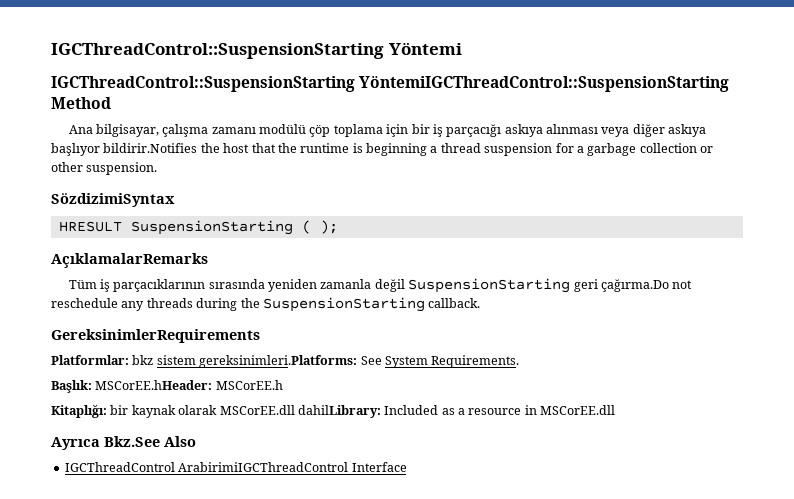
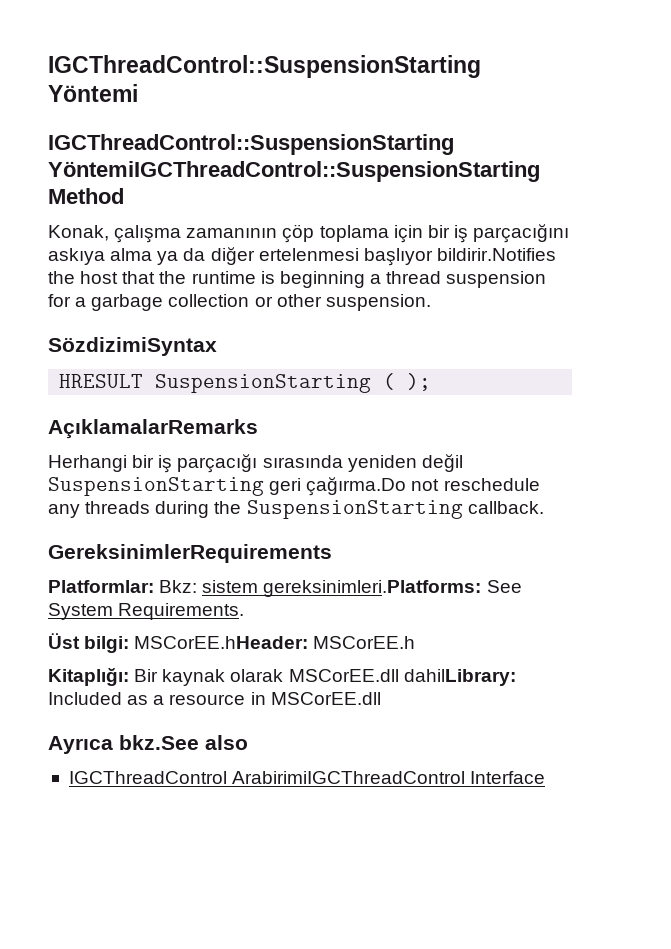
- Ana bilgisayar, çalışma zamanı modülü çöp toplama için bir iş parçacığı askıya alınması veya diğer askıya başlıyor bildirir.Notifies the host that the runtime is beginning a thread suspension for a garbage collection or other suspension.
+ Konak, çalışma zamanının çöp toplama için bir iş parçacığını askıya alma ya da diğer ertelenmesi başlıyor bildirir.Notifies the host that the runtime is beginning a thread suspension for a garbage collection or other suspension.
- Tüm iş parçacıklarının sırasında yeniden zamanla değil SuspensionStarting geri çağırma.Do not reschedule any threads during the SuspensionStarting callback.
+ Herhangi bir iş parçacığı sırasında yeniden değil SuspensionStarting geri çağırma.Do not reschedule any threads during the SuspensionStarting callback.
- Platformlar: bkz sistem gereksinimleri.Platforms: See System Requirements.
+ Platformlar: Bkz: sistem gereksinimleri.Platforms: See System Requirements.
- Başlık: MSCorEE.hHeader: MSCorEE.h
+ Üst bilgi: MSCorEE.hHeader: MSCorEE.h
- Kitaplığı: bir kaynak olarak MSCorEE.dll dahilLibrary: Included as a resource in MSCorEE.dll
+ Kitaplığı: Bir kaynak olarak MSCorEE.dll dahilLibrary: Included as a resource in MSCorEE.dll
- Ayrıca Bkz.See Also
+ Ayrıca bkz.See also

